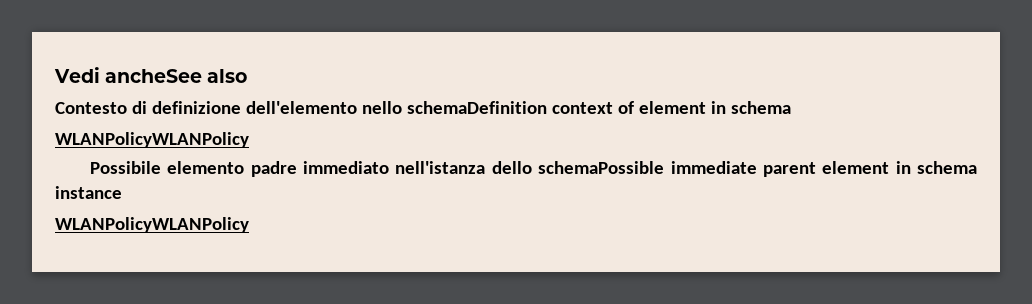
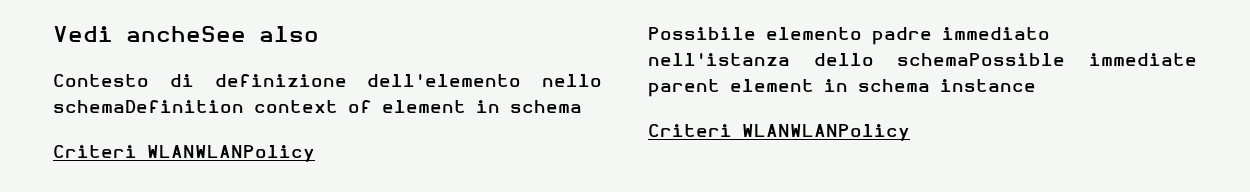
  Contesto di definizione dell'elemento nello schemaDefinition context of element in schema
- WLANPolicyWLANPolicy
+ Criteri WLANWLANPolicy
  Possibile elemento padre immediato nell'istanza dello schemaPossible immediate parent element in schema instance
- WLANPolicyWLANPolicy
+ Criteri WLANWLANPolicy

